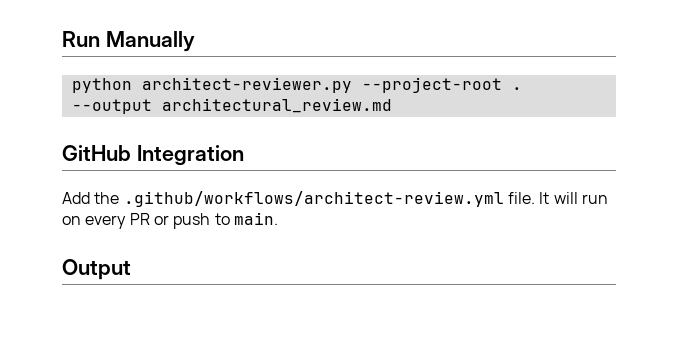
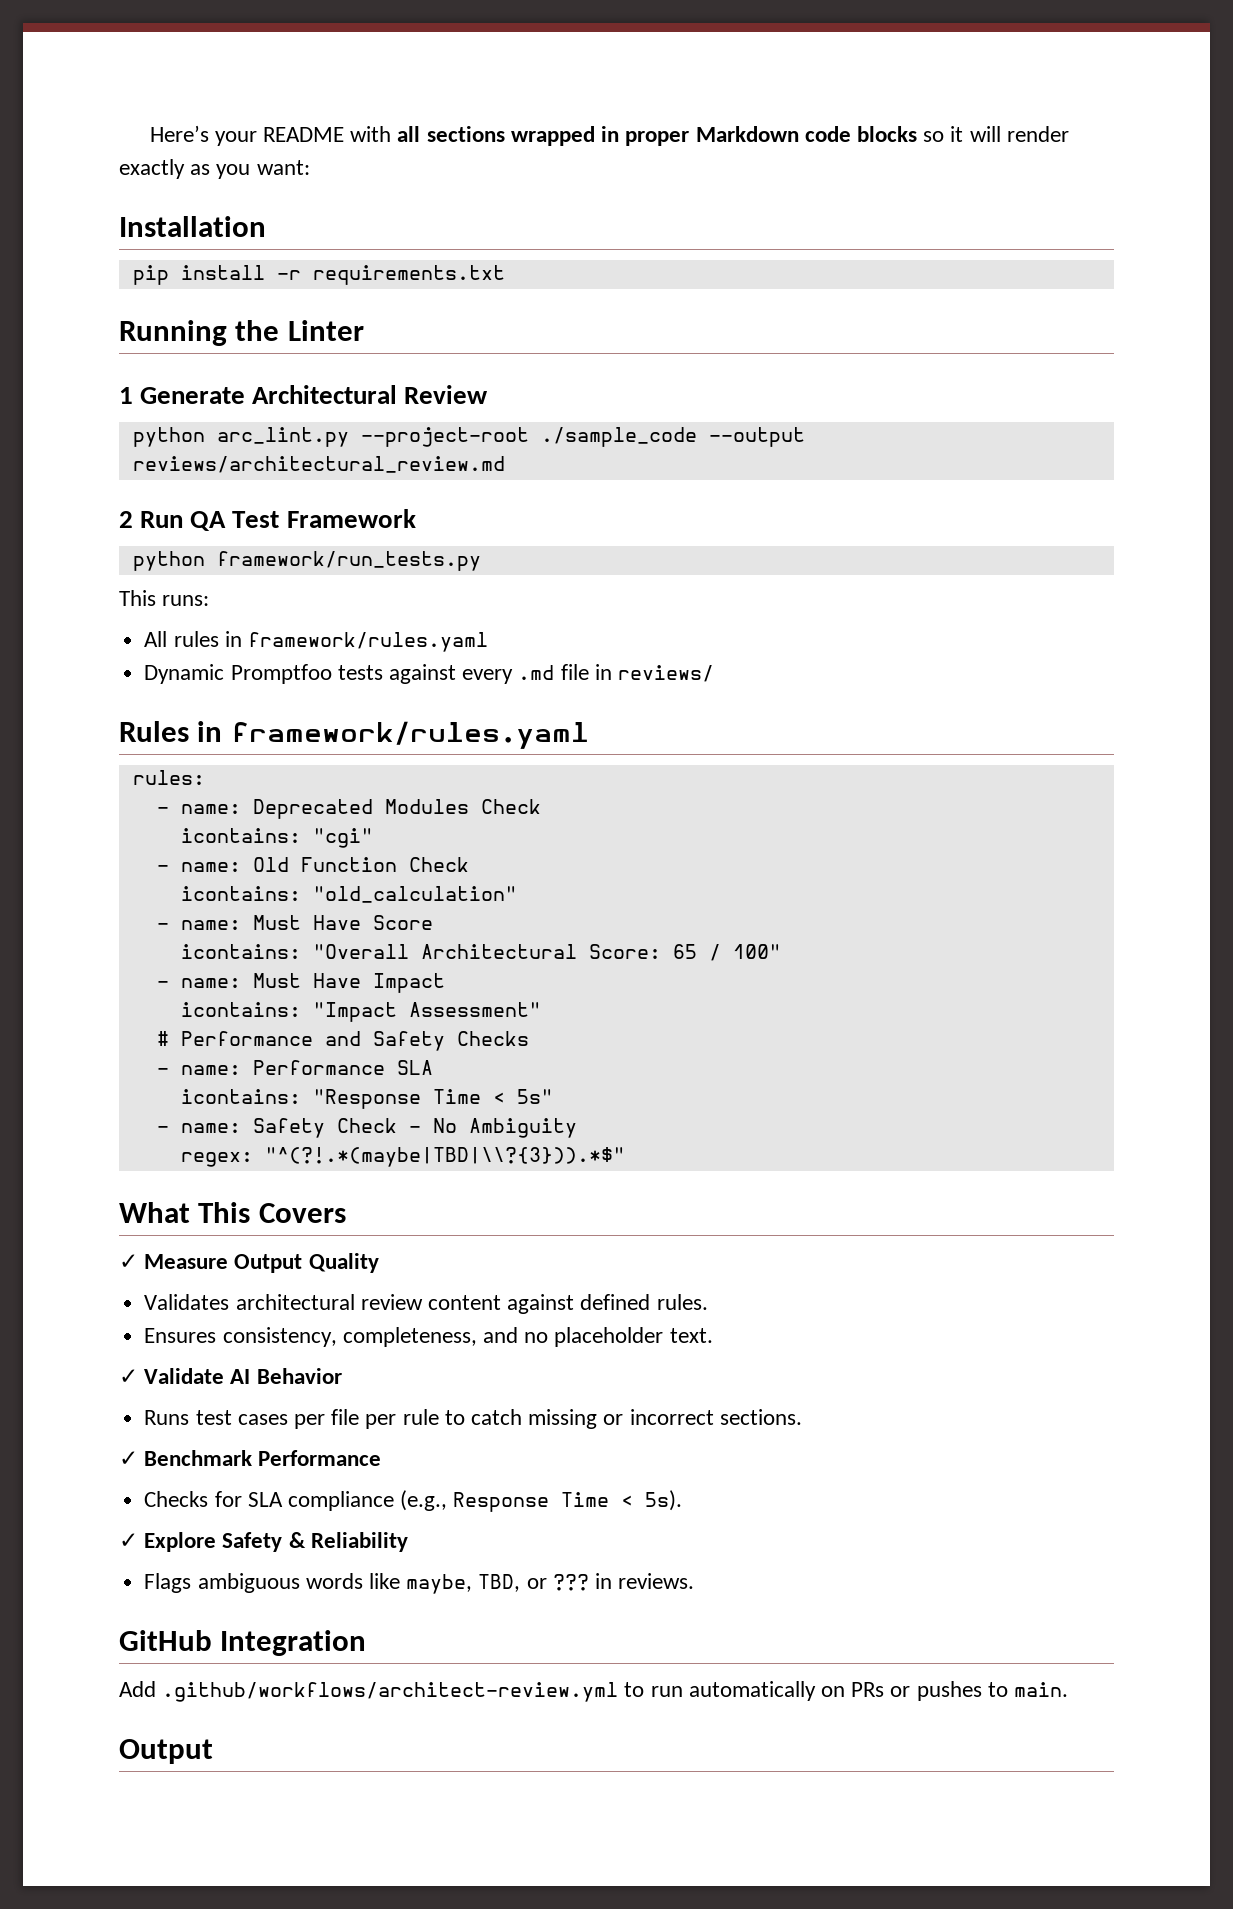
- Run Manually
- python architect-reviewer.py --project-root . --output architectural_review.md
+ Here’s your README with all sections wrapped in proper Markdown code blocks so it will render exactly as you want:
+ Installation
+ pip install -r requirements.txt
+ Running the Linter
+ 1 Generate Architectural Review
+ python arc_lint.py --project-root ./sample_code --output reviews/architectural_review.md
+ 2 Run QA Test Framework
+ python framework/run_tests.py
+ This runs:
+ All rules in framework/rules.yaml
+ Dynamic Promptfoo tests against every .md file in reviews/
+ Rules in framework/rules.yaml
+ rules:
+ - name: Deprecated Modules Check
+ icontains: "cgi"
+ - name: Old Function Check
+ icontains: "old_calculation"
+ - name: Must Have Score
+ icontains: "Overall Architectural Score: 65 / 100"
+ - name: Must Have Impact
+ icontains: "Impact Assessment"
+ # Performance and Safety Checks
+ - name: Performance SLA
+ icontains: "Response Time < 5s"
+ - name: Safety Check - No Ambiguity
+ regex: "^(?!.*(maybe|TBD|\\?{3})).*$"
+ What This Covers
+ ✓ Measure Output Quality
+ Validates architectural review content against defined rules.
+ Ensures consistency, completeness, and no placeholder text.
+ ✓ Validate AI Behavior
+ Runs test cases per file per rule to catch missing or incorrect sections.
+ ✓ Benchmark Performance
+ Checks for SLA compliance (e.g., Response Time < 5s).
+ ✓ Explore Safety & Reliability
+ Flags ambiguous words like maybe, TBD, or ??? in reviews.
  GitHub Integration
- Add the .github/workflows/architect-review.yml file. It will run on every PR or push to main.
+ Add .github/workflows/architect-review.yml to run automatically on PRs or pushes to main.

